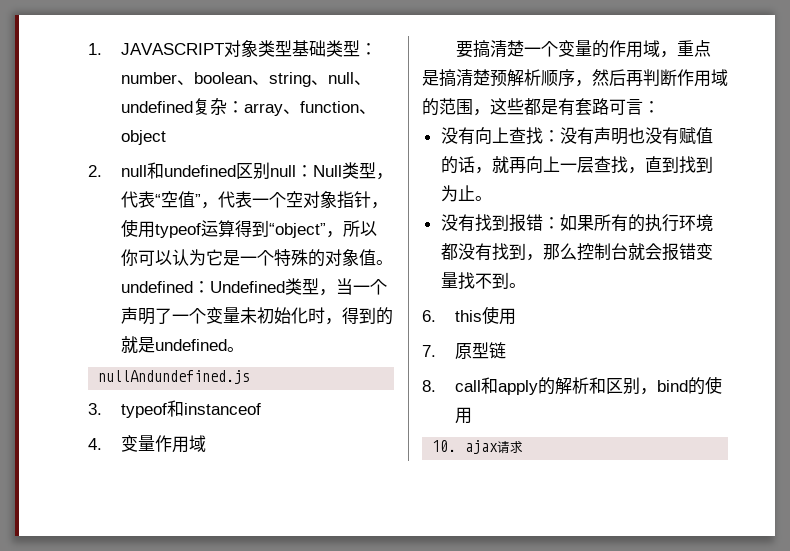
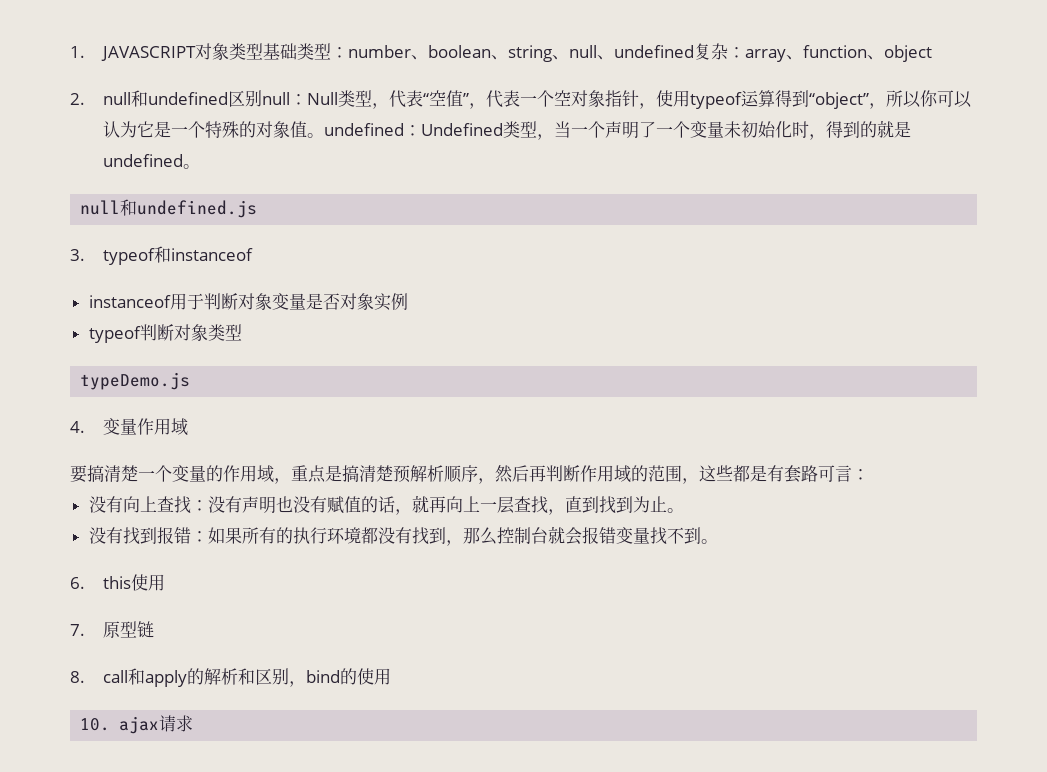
- nullAndundefined.js
+ null和undefined.js
+ instanceof用于判断对象变量是否对象实例
+ typeof判断对象类型
+ typeDemo.js

